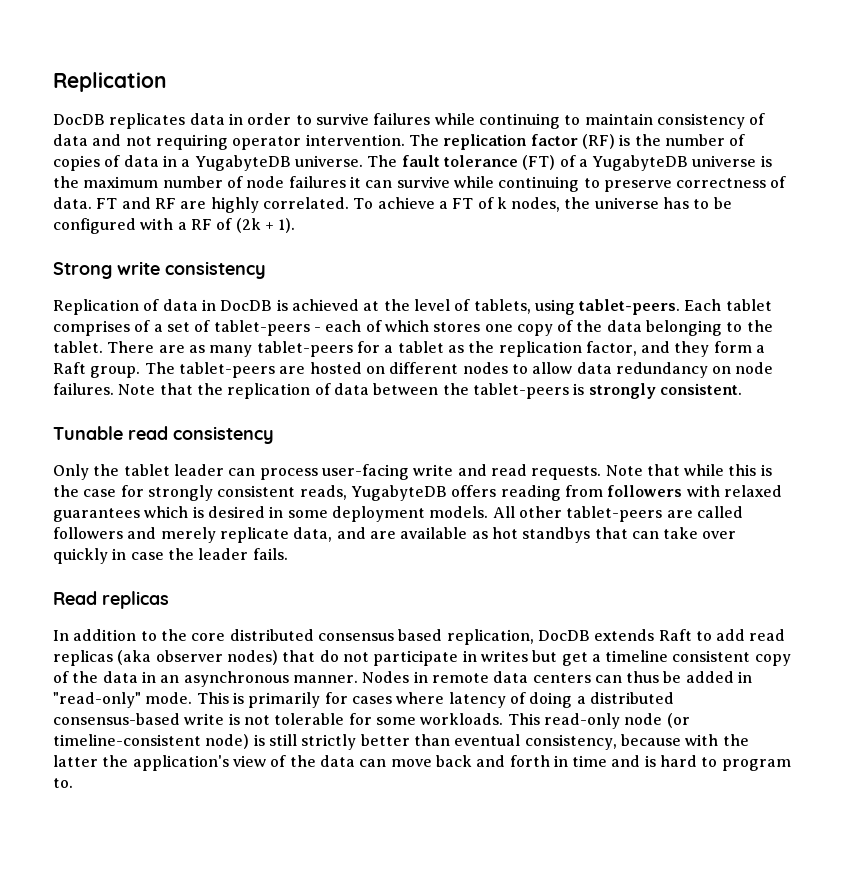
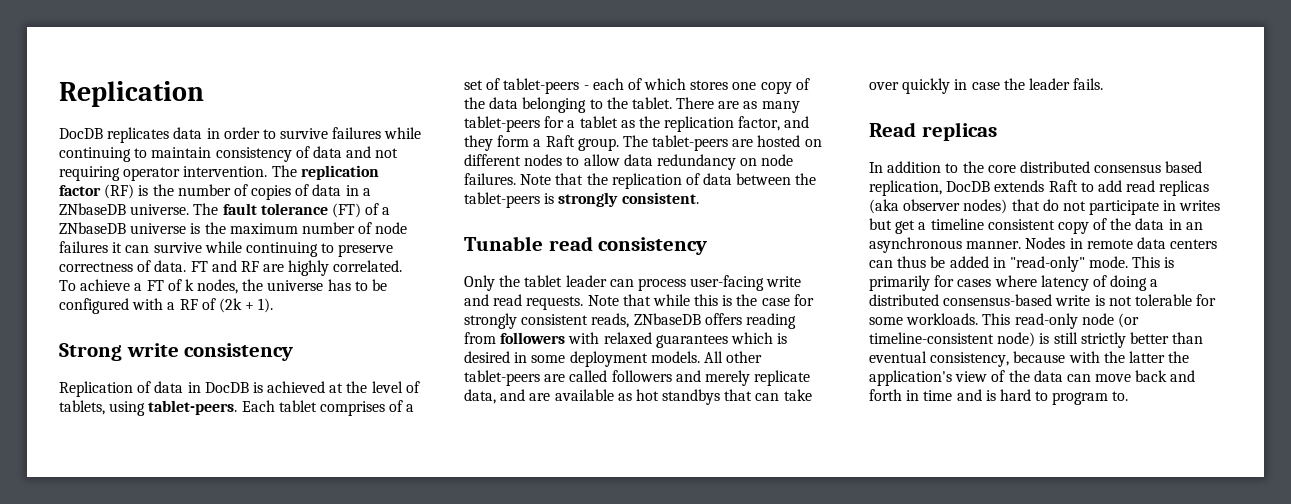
- The replication factor (RF) is the number of copies of data in a YugabyteDB universe.
+ The replication factor (RF) is the number of copies of data in a ZNbaseDB universe.
- The fault tolerance (FT) of a YugabyteDB universe is the maximum number of node failures it can survive while continuing to preserve correctness of data.
+ The fault tolerance (FT) of a ZNbaseDB universe is the maximum number of node failures it can survive while continuing to preserve correctness of data.
- Note that while this is the case for strongly consistent reads, YugabyteDB offers reading from followers with relaxed guarantees which is desired in some deployment models.
+ Note that while this is the case for strongly consistent reads, ZNbaseDB offers reading from followers with relaxed guarantees which is desired in some deployment models.

